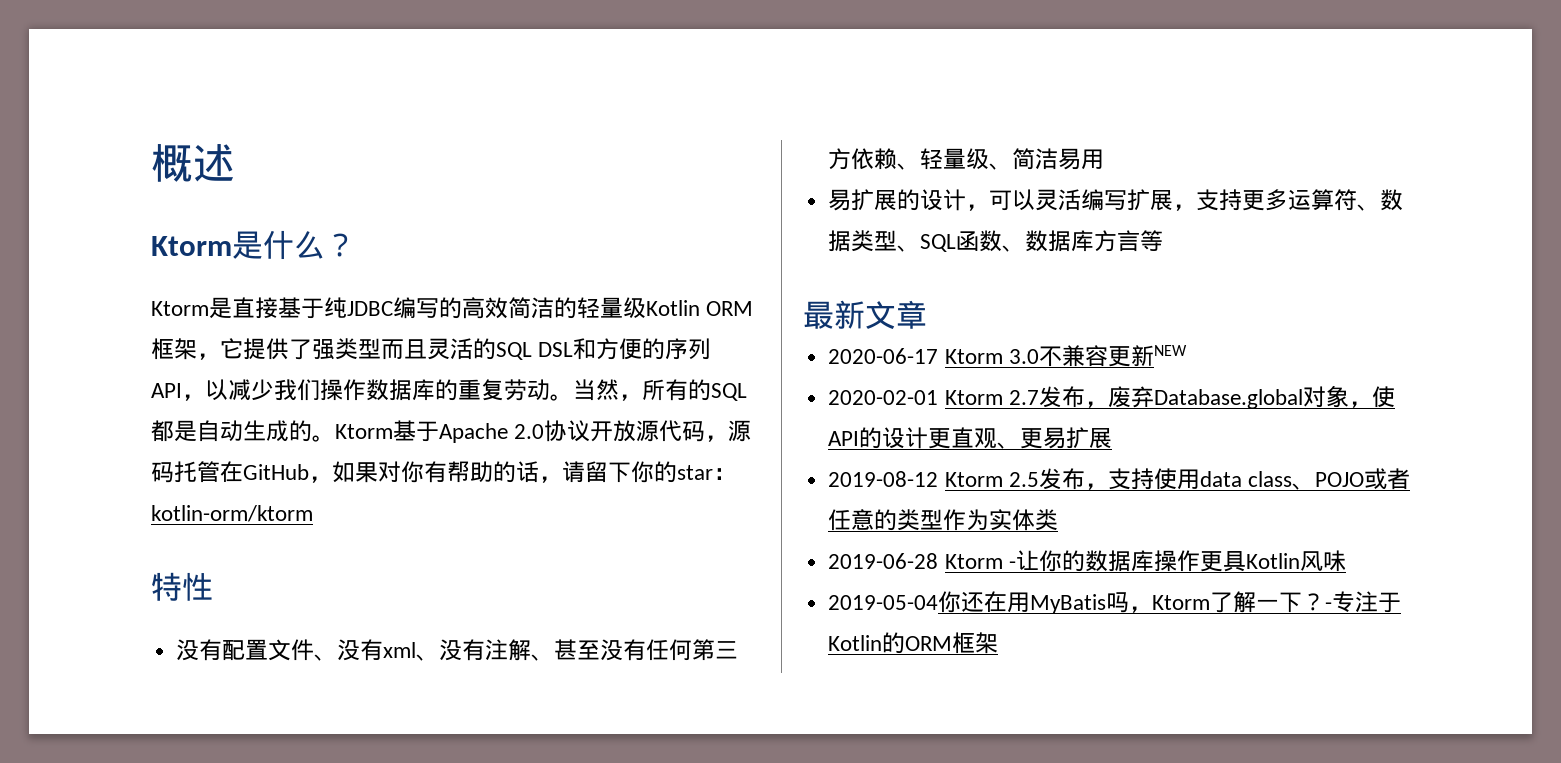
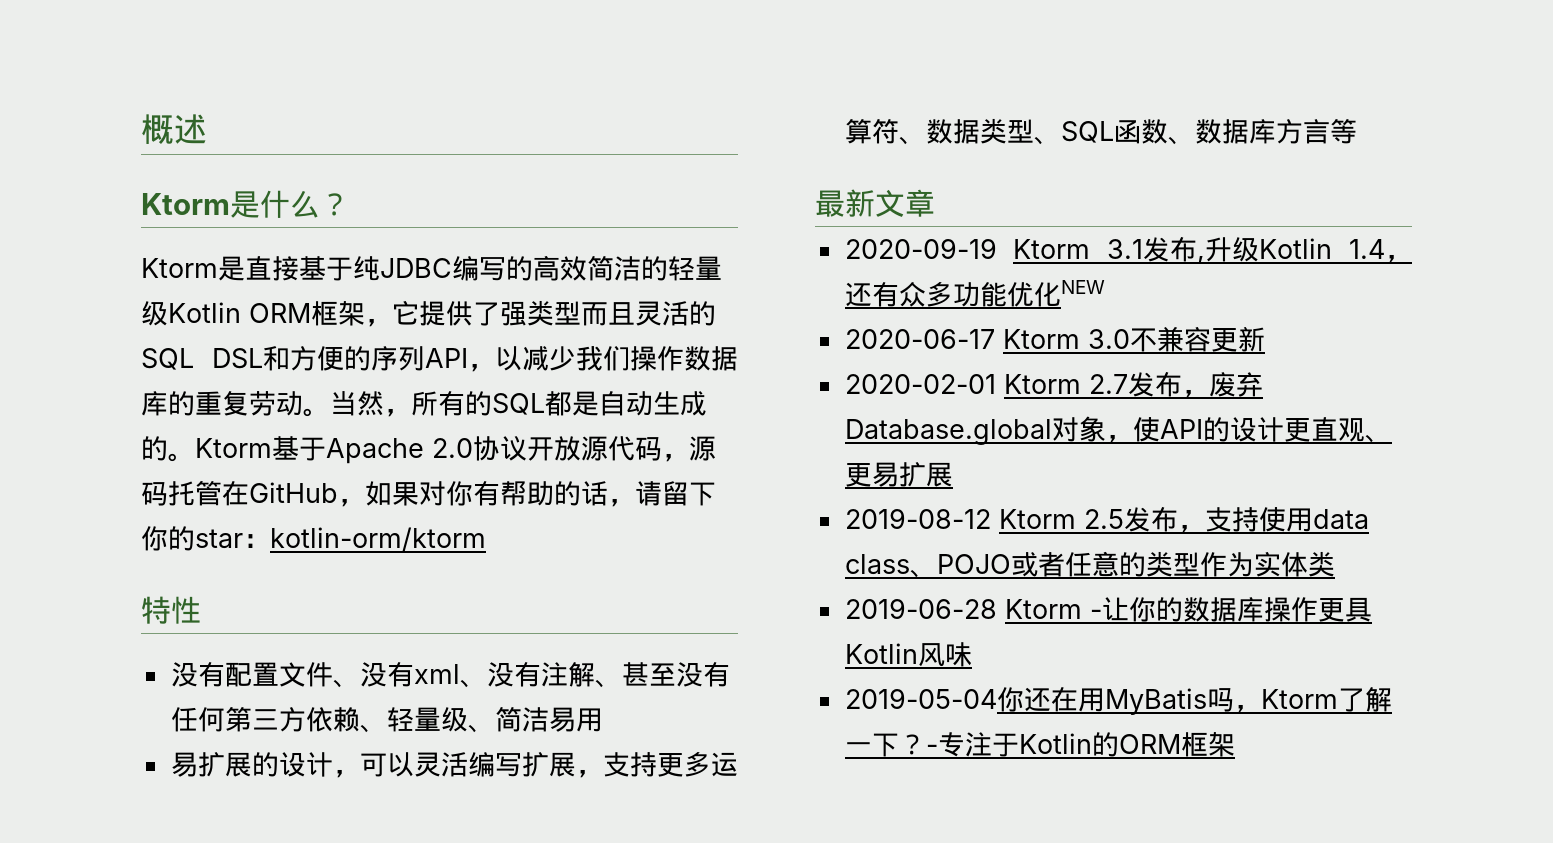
+ 2020-09-19 Ktorm 3.1发布,升级Kotlin 1.4，还有众多功能优化NEW
- 2020-06-17 Ktorm 3.0不兼容更新NEW
+ 2020-06-17 Ktorm 3.0不兼容更新

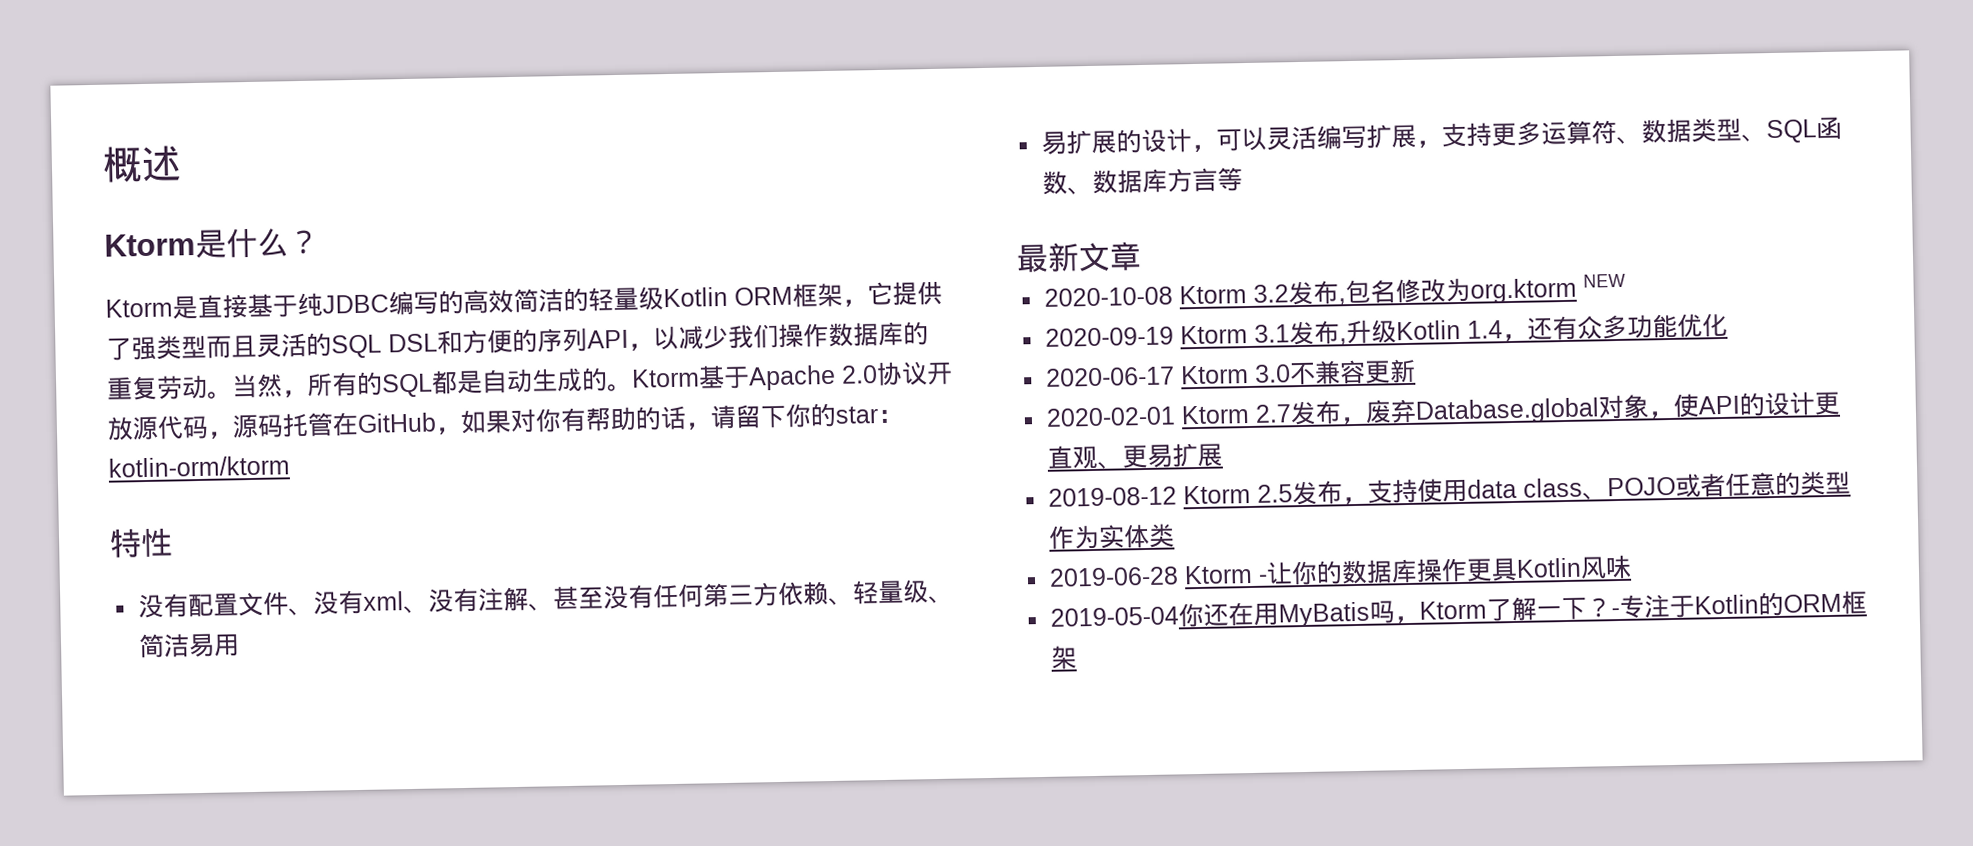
+ 2020-10-08 Ktorm 3.2发布,包名修改为org.ktorm NEW
- 2020-09-19 Ktorm 3.1发布,升级Kotlin 1.4，还有众多功能优化NEW
+ 2020-09-19 Ktorm 3.1发布,升级Kotlin 1.4，还有众多功能优化

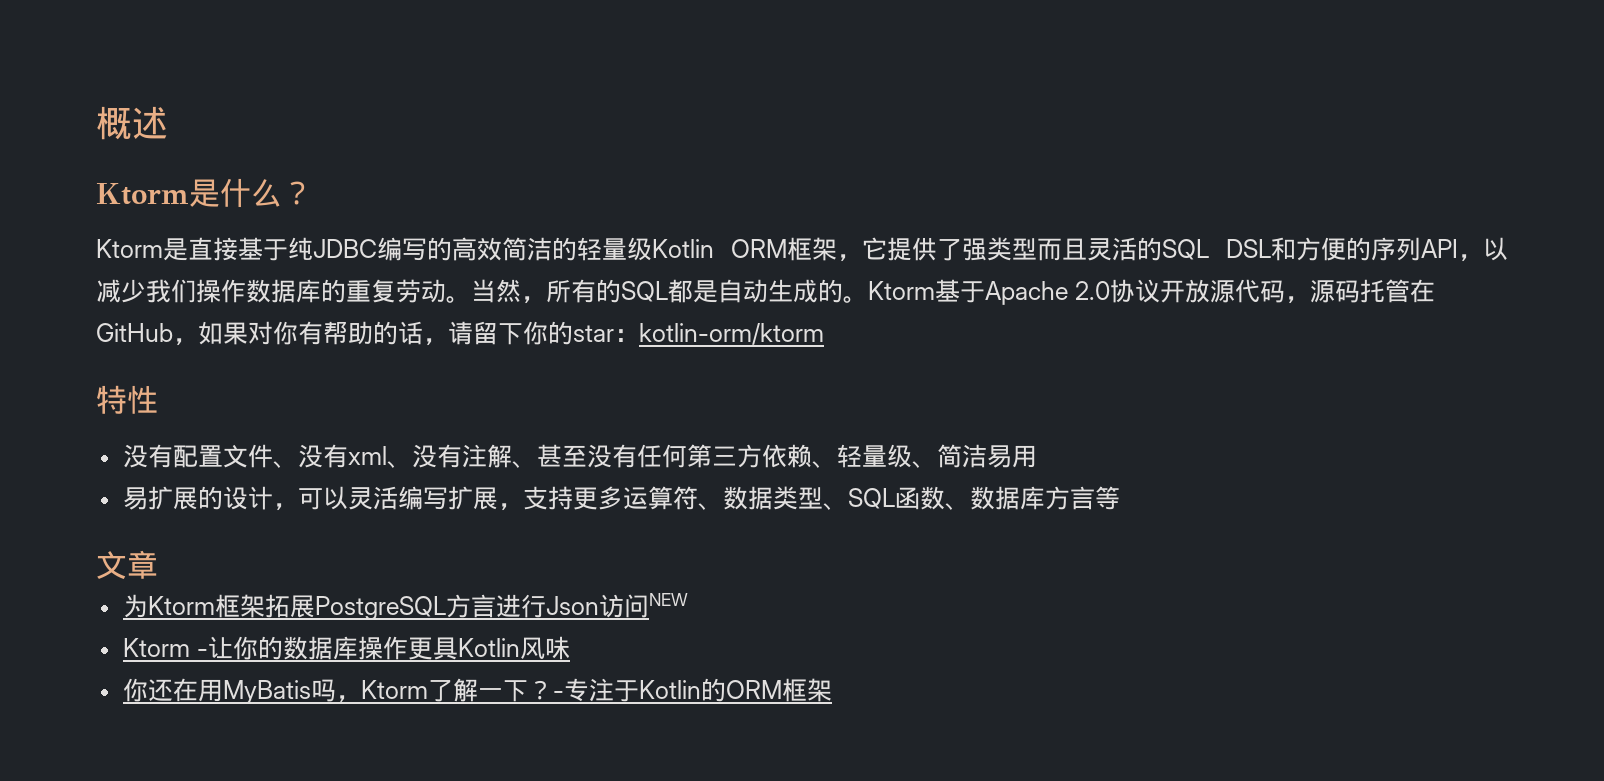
- 最新文章
+ 文章
- 2020-10-08 Ktorm 3.2发布,包名修改为org.ktorm NEW
- 2020-09-19 Ktorm 3.1发布,升级Kotlin 1.4，还有众多功能优化
- 2020-06-17 Ktorm 3.0不兼容更新
- 2020-02-01 Ktorm 2.7发布，废弃Database.global对象，使API的设计更直观、更易扩展
- 2019-08-12 Ktorm 2.5发布，支持使用data class、POJO或者任意的类型作为实体类
- 2019-06-28 Ktorm -让你的数据库操作更具Kotlin风味
+ 为Ktorm框架拓展PostgreSQL方言进行Json访问NEW
+ Ktorm -让你的数据库操作更具Kotlin风味
- 2019-05-04你还在用MyBatis吗，Ktorm了解一下？
+ 你还在用MyBatis吗，Ktorm了解一下？

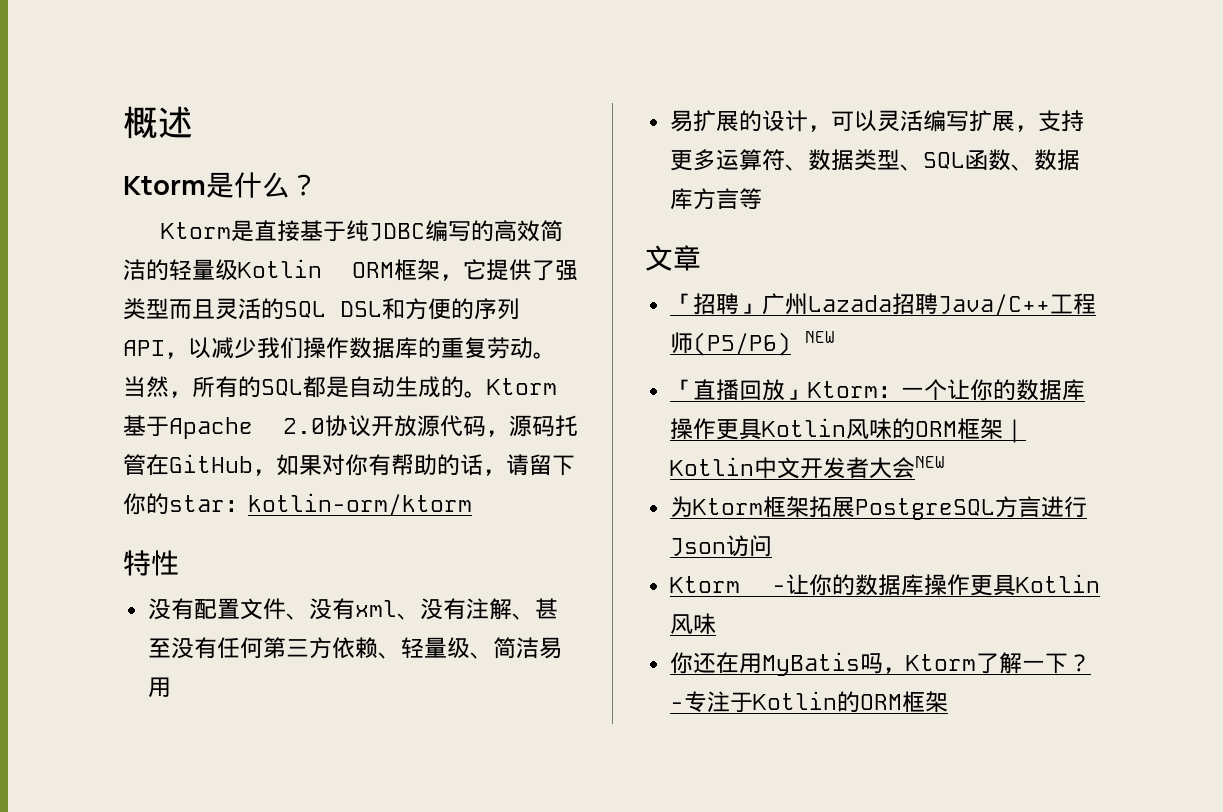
+ 「招聘」广州Lazada招聘Java/C++工程师(P5/P6) NEW
+ 「直播回放」Ktorm：一个让你的数据库操作更具Kotlin风味的ORM框架｜Kotlin中文开发者大会NEW
- 为Ktorm框架拓展PostgreSQL方言进行Json访问NEW
+ 为Ktorm框架拓展PostgreSQL方言进行Json访问

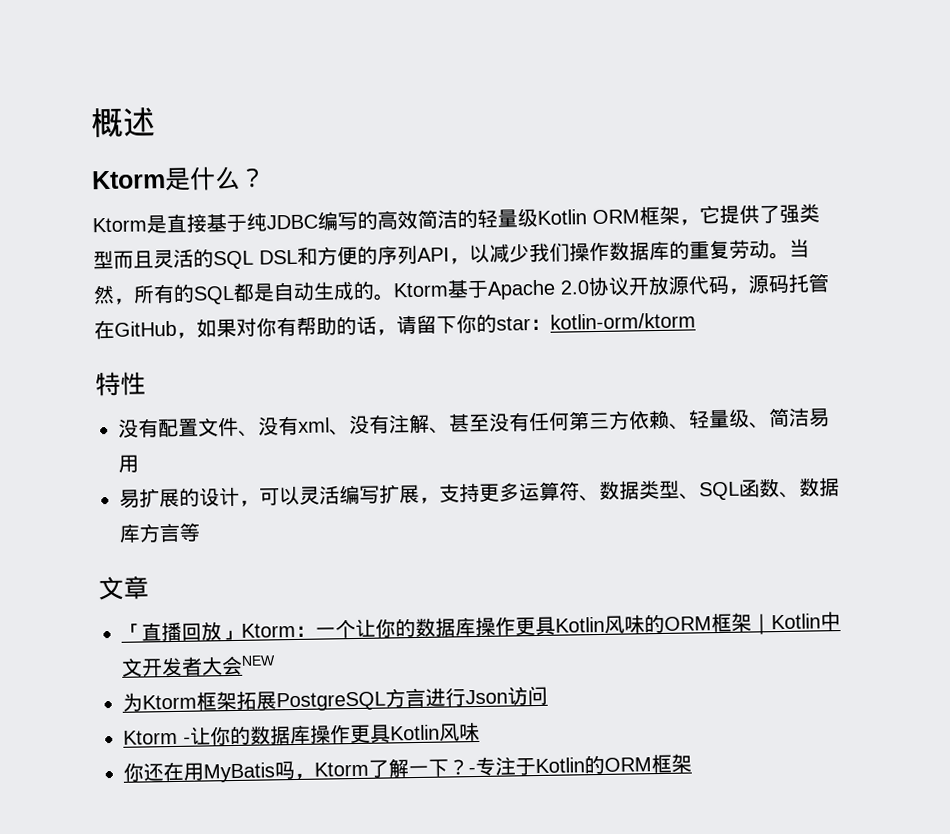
- 「招聘」广州Lazada招聘Java/C++工程师(P5/P6) NEW

